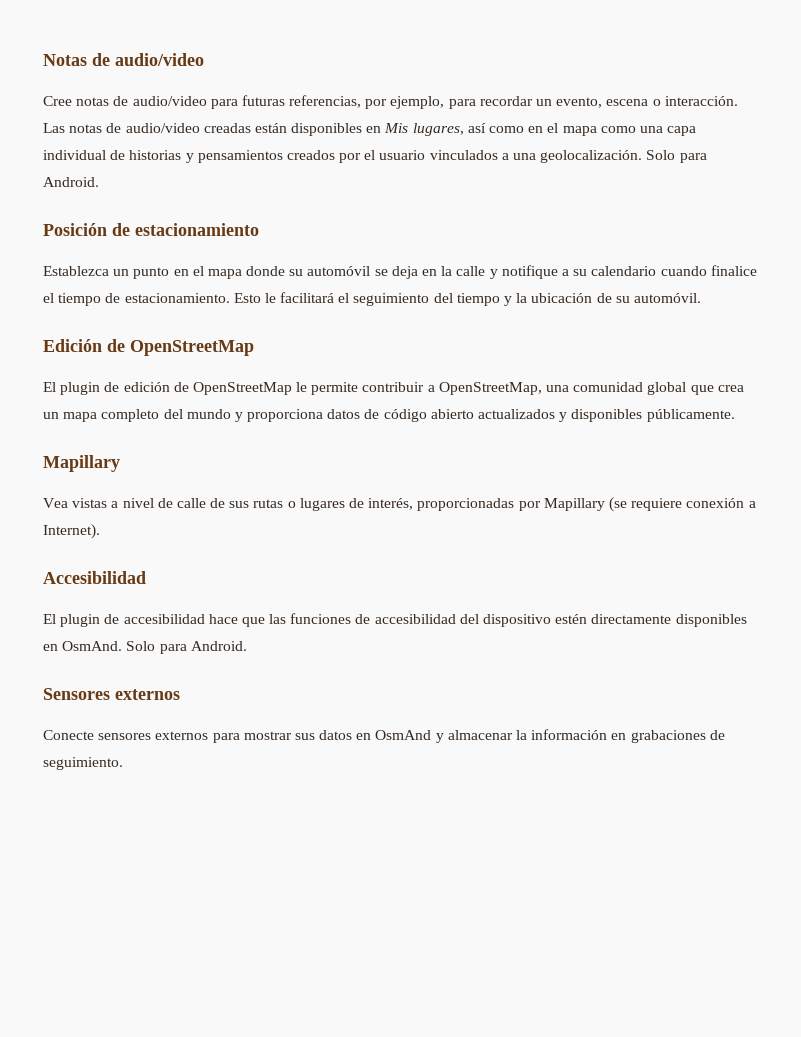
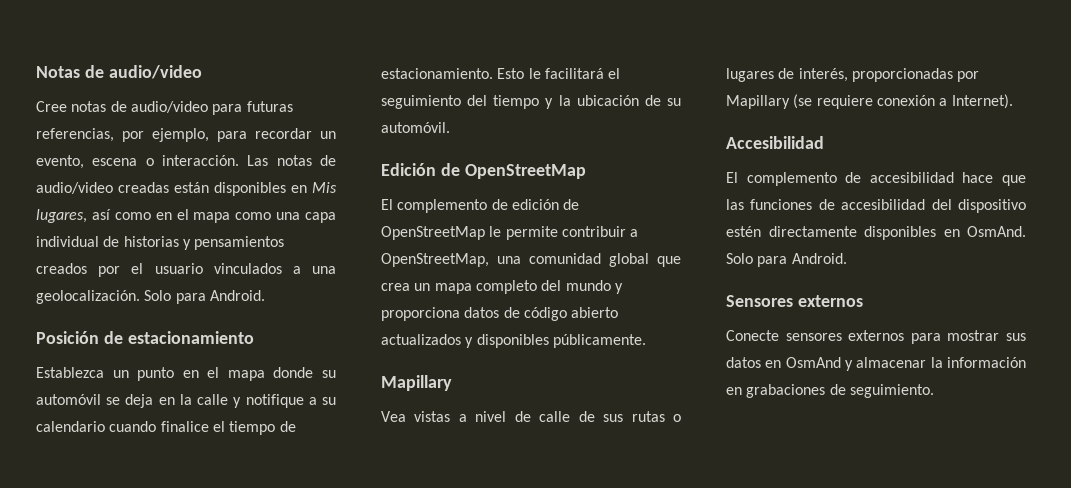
- El plugin de edición de OpenStreetMap le permite contribuir a OpenStreetMap, una comunidad global que crea un mapa completo del mundo y proporciona datos de código abierto actualizados y disponibles públicamente.
+ El complemento de edición de OpenStreetMap le permite contribuir a OpenStreetMap, una comunidad global que crea un mapa completo del mundo y proporciona datos de código abierto actualizados y disponibles públicamente.
- El plugin de accesibilidad hace que las funciones de accesibilidad del dispositivo estén directamente disponibles en OsmAnd.
+ El complemento de accesibilidad hace que las funciones de accesibilidad del dispositivo estén directamente disponibles en OsmAnd.

